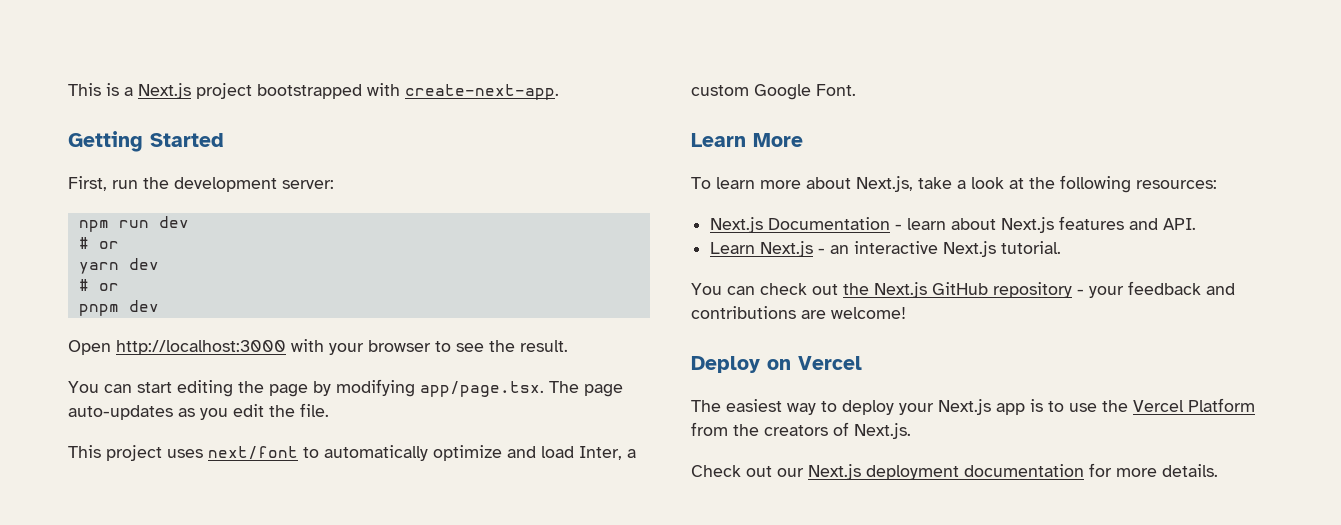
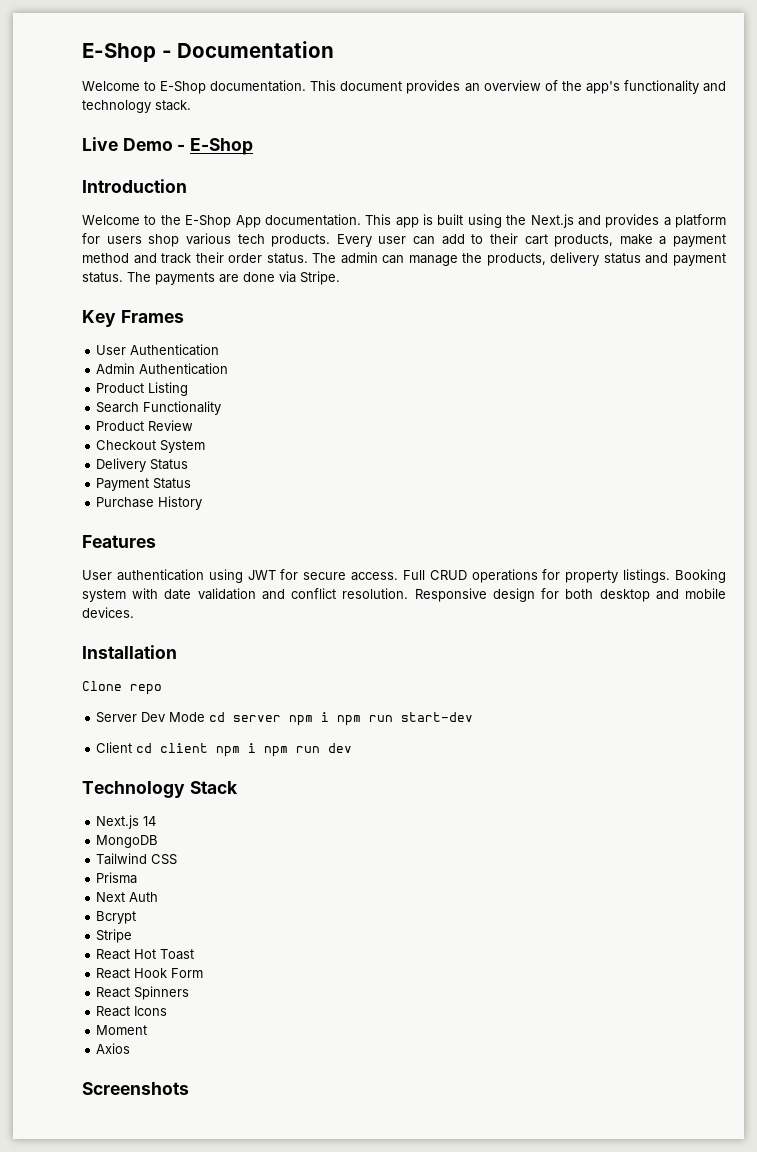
- This is a Next.js project bootstrapped with create-next-app.
- Getting Started
- First, run the development server:
- npm run dev
- # or
- yarn dev
- # or
- pnpm dev
- Open http://localhost:3000 with your browser to see the result.
- You can start editing the page by modifying app/page.tsx. The page auto-updates as you edit the file.
- This project uses next/font to automatically optimize and load Inter, a custom Google Font.
- Learn More
- To learn more about Next.js, take a look at the following resources:
- Next.js Documentation - learn about Next.js features and API.
- Learn Next.js - an interactive Next.js tutorial.
- You can check out the Next.js GitHub repository - your feedback and contributions are welcome!
- Deploy on Vercel
- The easiest way to deploy your Next.js app is to use the Vercel Platform from the creators of Next.js.
- Check out our Next.js deployment documentation for more details.
+ E-Shop - Documentation
+ Welcome to E-Shop documentation. This document provides an overview of the app's functionality and technology stack.
+ Live Demo - E-Shop
+ Introduction
+ Welcome to the E-Shop App documentation. This app is built using the Next.js and provides a platform for users shop various tech products. Every user can add to their cart products, make a payment method and track their order status. The admin can manage the products, delivery status and payment status. The payments are done via Stripe.
+ Key Frames
+ User Authentication
+ Admin Authentication
+ Product Listing
+ Search Functionality
+ Product Review
+ Checkout System
+ Delivery Status
+ Payment Status
+ Purchase History
+ Features
+ User authentication using JWT for secure access. Full CRUD operations for property listings. Booking system with date validation and conflict resolution. Responsive design for both desktop and mobile devices.
+ Installation
+ Clone repo
+ Server Dev Mode cd server npm i npm run start-dev
+ Client cd client npm i npm run dev
+ Technology Stack
+ Next.js 14
+ MongoDB
+ Tailwind CSS
+ Prisma
+ Next Auth
+ Bcrypt
+ Stripe
+ React Hot Toast
+ React Hook Form
+ React Spinners
+ React Icons
+ Moment
+ Axios
+ Screenshots

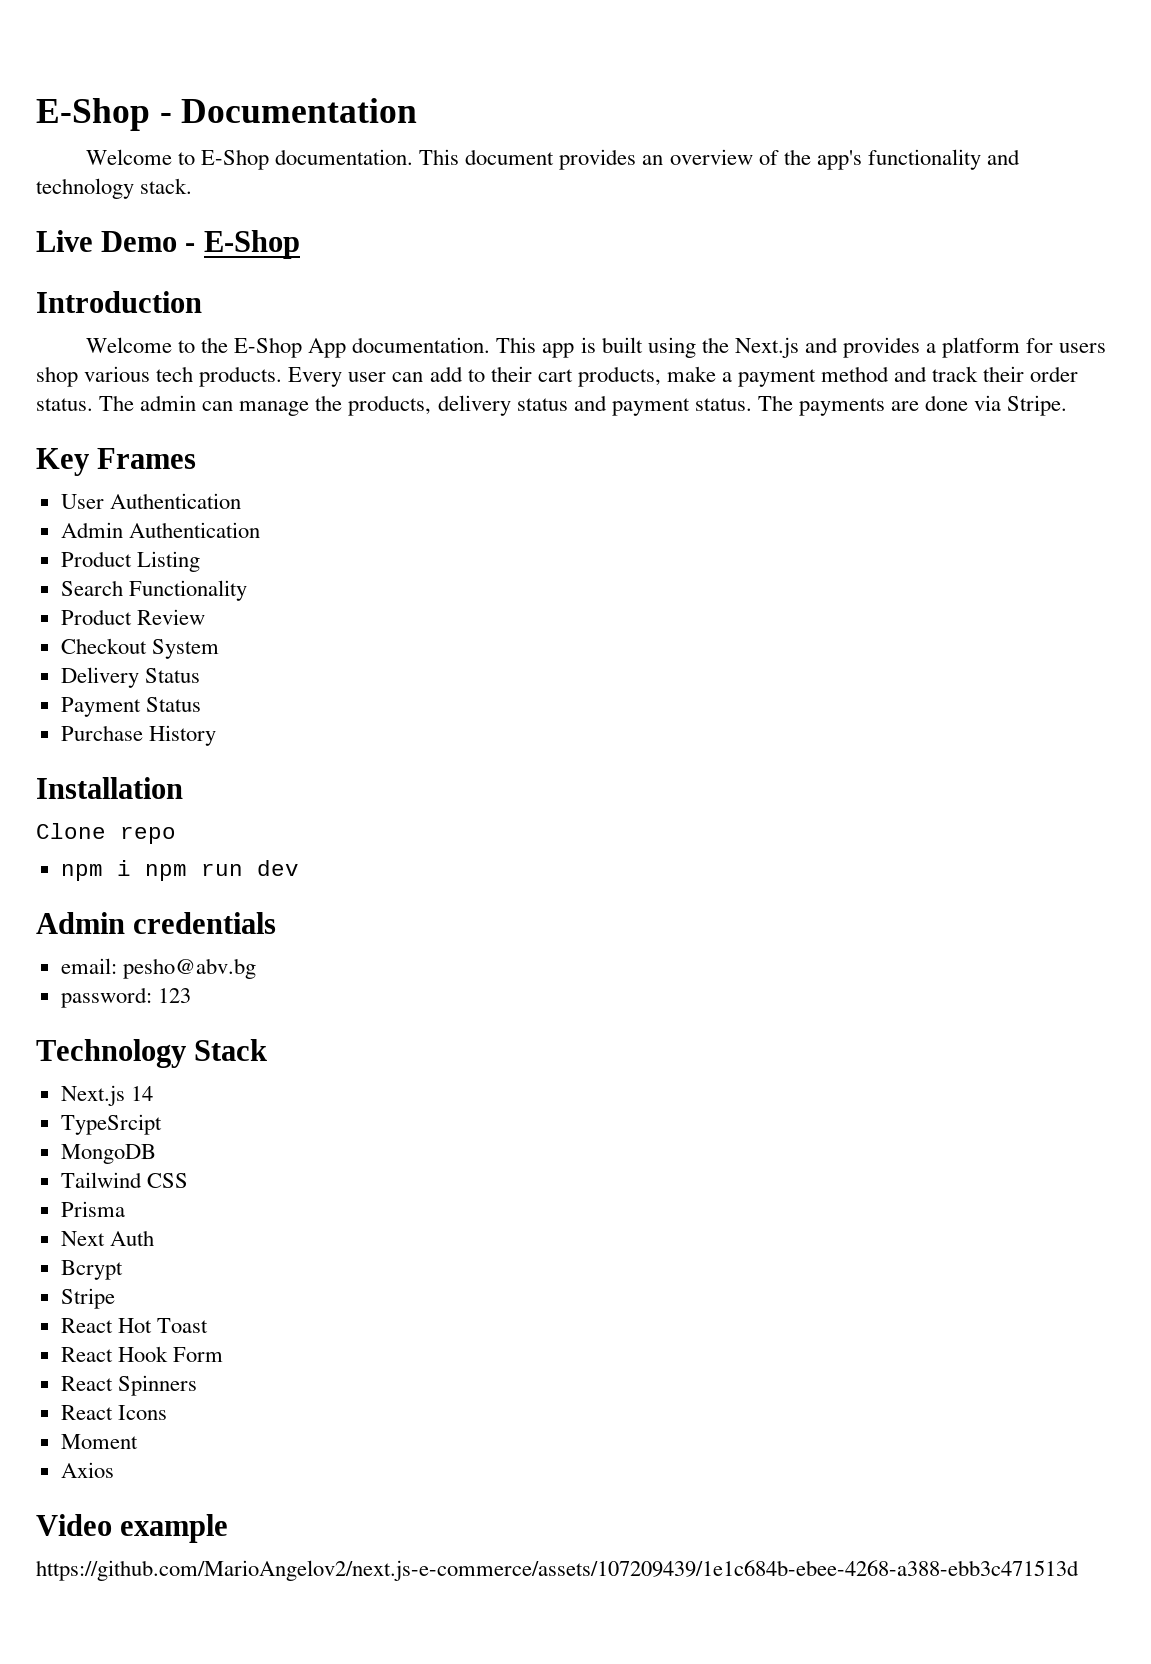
- Features
- User authentication using JWT for secure access. Full CRUD operations for property listings. Booking system with date validation and conflict resolution. Responsive design for both desktop and mobile devices.
  Installation
  Clone repo
- Server Dev Mode cd server npm i npm run start-dev
- Client cd client npm i npm run dev
+ npm i npm run dev
+ Admin credentials
+ email: pesho@abv.bg
+ password: 123
+ TypeSrcipt
- Screenshots
+ Video example
+ https://github.com/MarioAngelov2/next.js-e-commerce/assets/107209439/1e1c684b-ebee-4268-a388-ebb3c471513d

